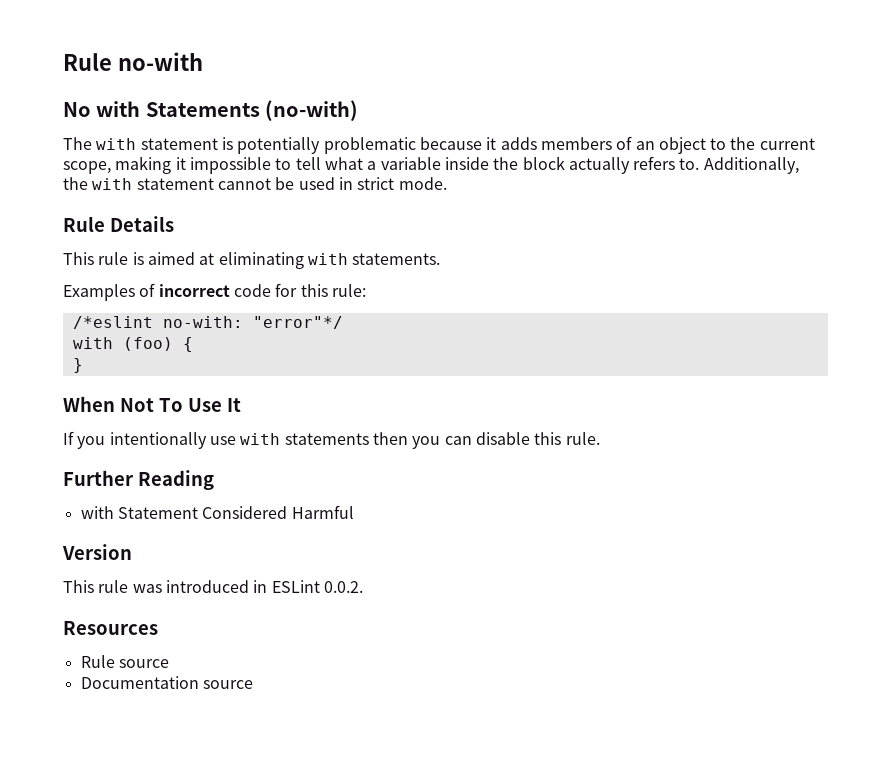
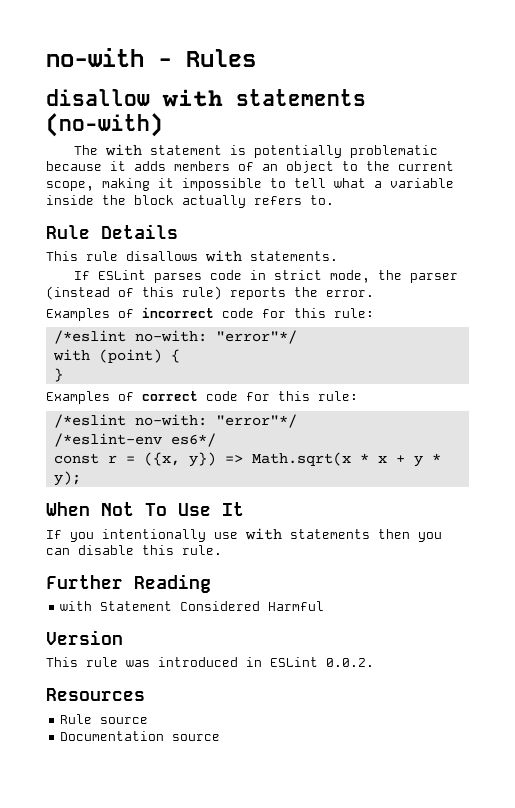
- Rule no-with
- No with Statements (no-with)
+ no-with - Rules
+ disallow with statements (no-with)
- The with statement is potentially problematic because it adds members of an object to the current scope, making it impossible to tell what a variable inside the block actually refers to. Additionally, the with statement cannot be used in strict mode.
+ The with statement is potentially problematic because it adds members of an object to the current scope, making it impossible to tell what a variable inside the block actually refers to.
  Rule Details
- This rule is aimed at eliminating with statements.
+ This rule disallows with statements.
+ If ESLint parses code in strict mode, the parser (instead of this rule) reports the error.
- with (foo) {
+ with (point) {
+ Examples of correct code for this rule:
+ /*eslint no-with: "error"*/
+ /*eslint-env es6*/
+ const r = ({x, y}) => Math.sqrt(x * x + y * y);

